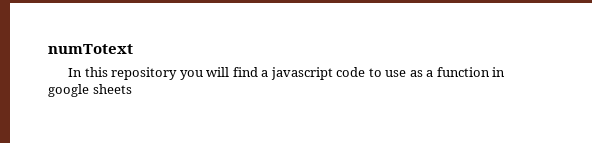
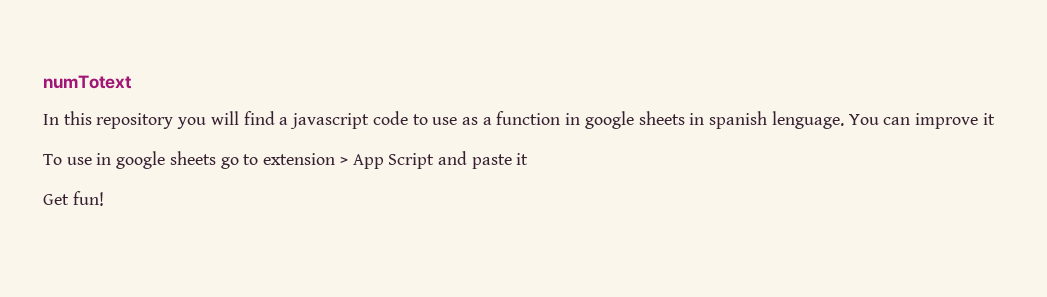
- In this repository you will find a javascript code to use as a function in google sheets
+ In this repository you will find a javascript code to use as a function in google sheets in spanish lenguage. You can improve it
+ To use in google sheets go to extension > App Script and paste it
+ Get fun!

